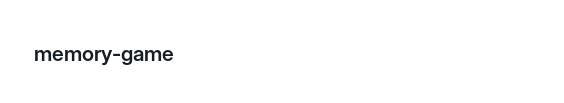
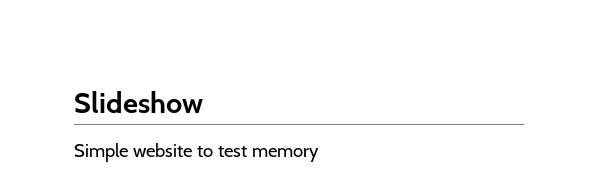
- memory-game
+ Slideshow
+ Simple website to test memory

